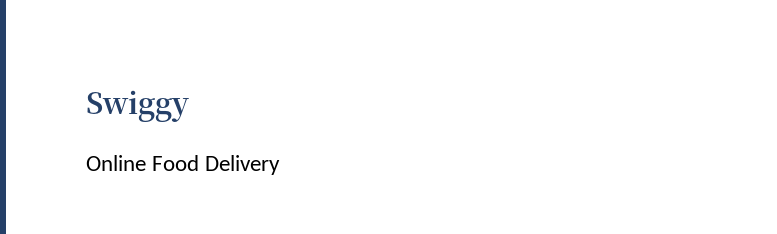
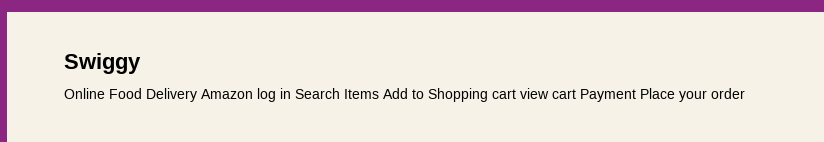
- Online Food Delivery
+ Online Food Delivery Amazon log in Search Items Add to Shopping cart view cart Payment Place your order

